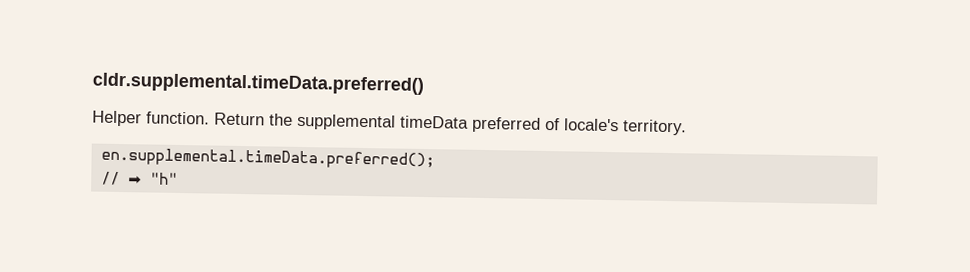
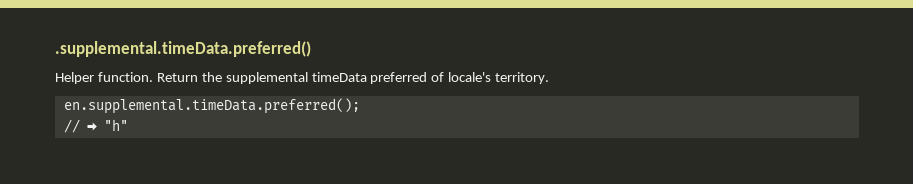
- cldr.supplemental.timeData.preferred()
+ .supplemental.timeData.preferred()

